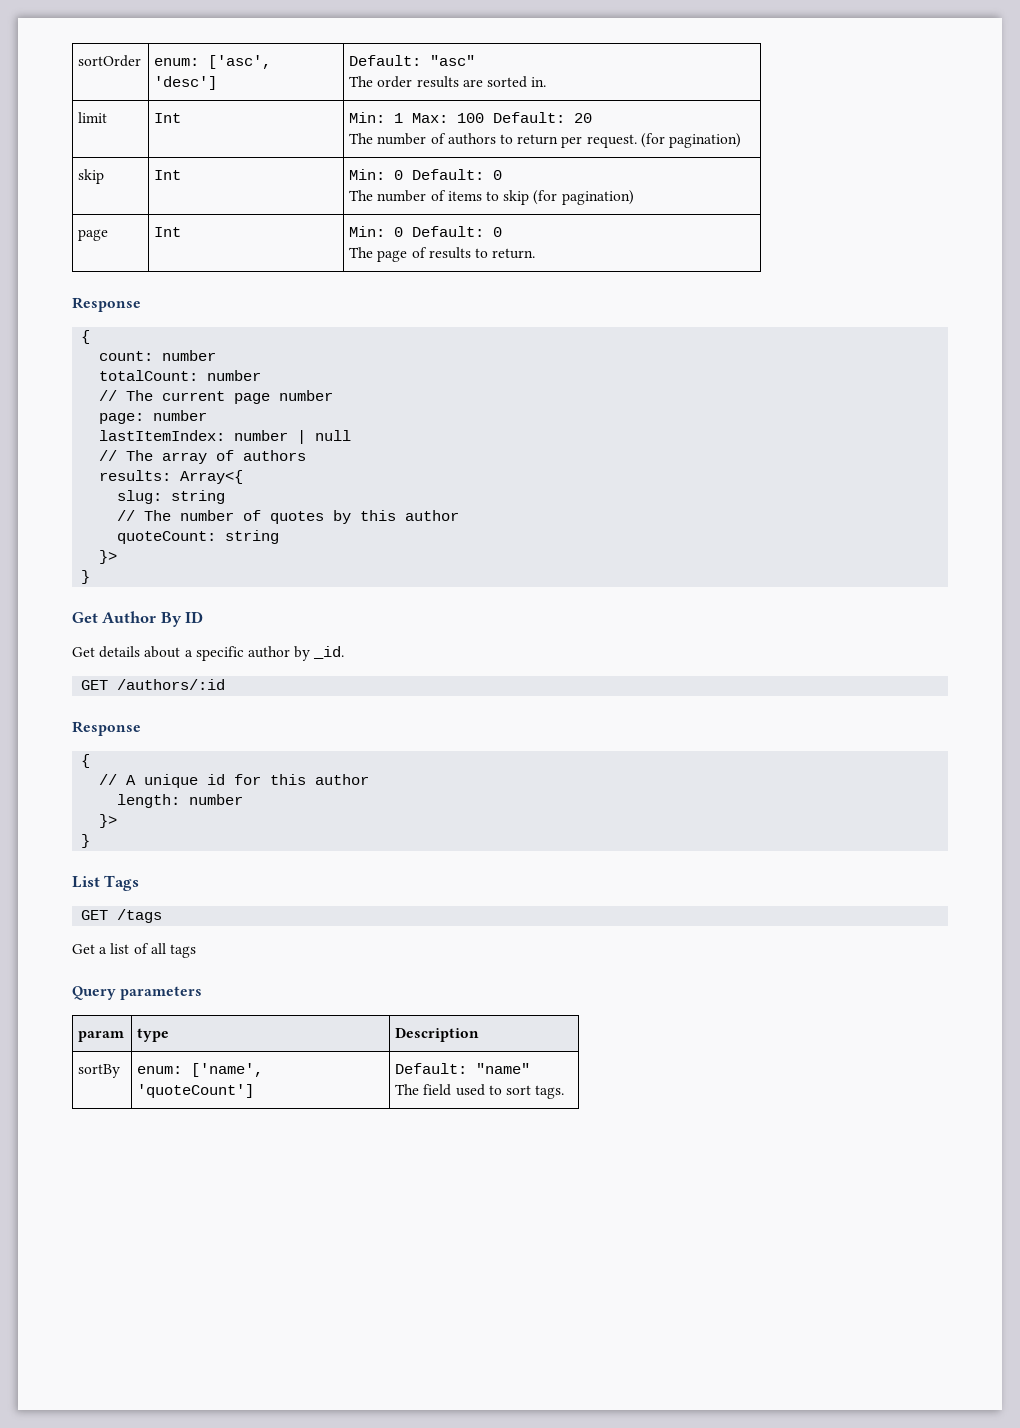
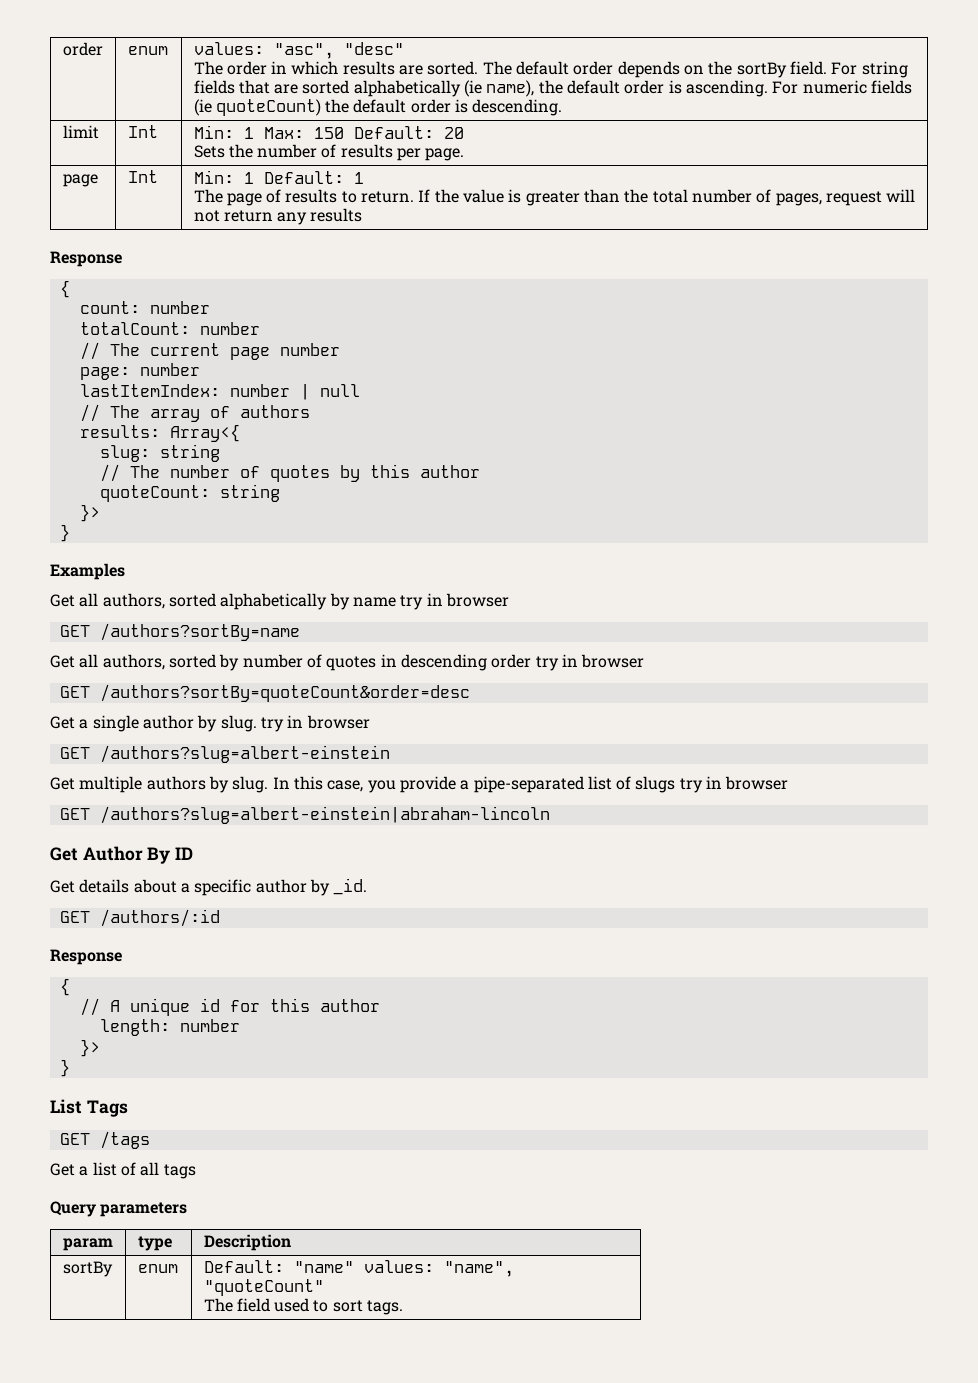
- sortOrder | enum: ['asc', 'desc'] | Default: "asc"
- The order results are sorted in.
+ order | enum | values: "asc", "desc"
+ The order in which results are sorted. The default order depends on the sortBy field. For string fields that are sorted alphabetically (ie name), the default order is ascending. For numeric fields (ie quoteCount) the default order is descending.
- limit | Int | Min: 1 Max: 100 Default: 20
- The number of authors to return per request. (for pagination)
- skip | Int | Min: 0 Default: 0
- The number of items to skip (for pagination)
+ limit | Int | Min: 1 Max: 150 Default: 20
+ Sets the number of results per page.
- page | Int | Min: 0 Default: 0
- The page of results to return.
+ page | Int | Min: 1 Default: 1
+ The page of results to return. If the value is greater than the total number of pages, request will not return any results
+ Examples
+ Get all authors, sorted alphabetically by name try in browser
+ GET /authors?sortBy=name
+ Get all authors, sorted by number of quotes in descending order try in browser
+ GET /authors?sortBy=quoteCount&order=desc
+ Get a single author by slug. try in browser
+ GET /authors?slug=albert-einstein
+ Get multiple authors by slug. In this case, you provide a pipe-separated list of slugs try in browser
+ GET /authors?slug=albert-einstein|abraham-lincoln
- sortBy | enum: ['name', 'quoteCount'] | Default: "name"
+ sortBy | enum | Default: "name" values: "name", "quoteCount"

